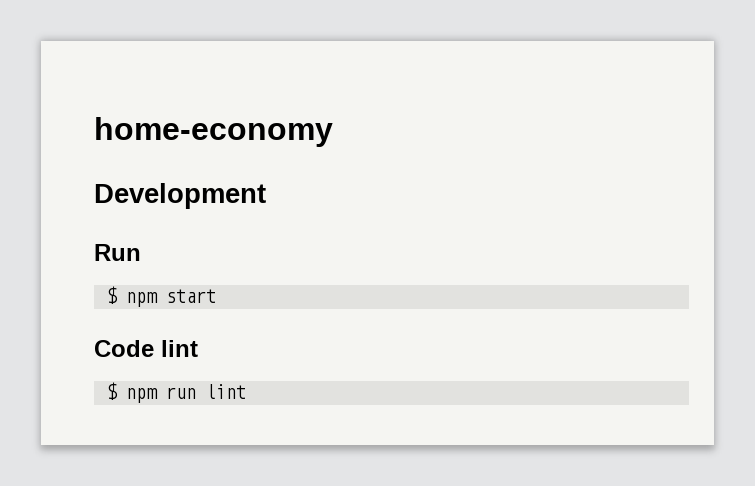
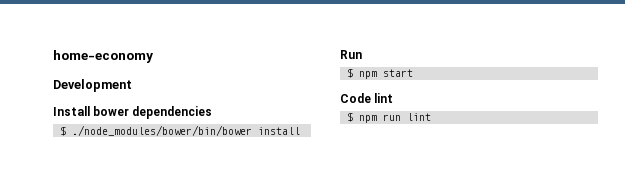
+ Install bower dependencies
+ $ ./node_modules/bower/bin/bower install

